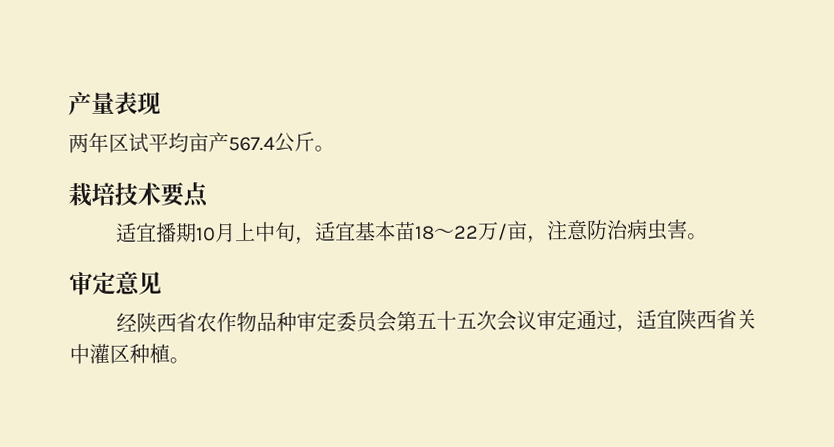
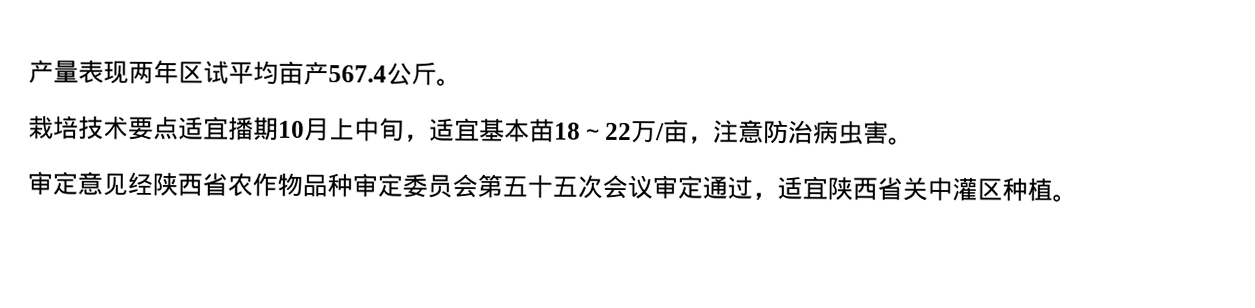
- 产量表现
- 两年区试平均亩产567.4公斤。
+ 产量表现两年区试平均亩产567.4公斤。
- 栽培技术要点
- 适宜播期10月上中旬，适宜基本苗18～22万/亩，注意防治病虫害。
+ 栽培技术要点适宜播期10月上中旬，适宜基本苗18～22万/亩，注意防治病虫害。
- 审定意见
- 经陕西省农作物品种审定委员会第五十五次会议审定通过，适宜陕西省关中灌区种植。
+ 审定意见经陕西省农作物品种审定委员会第五十五次会议审定通过，适宜陕西省关中灌区种植。

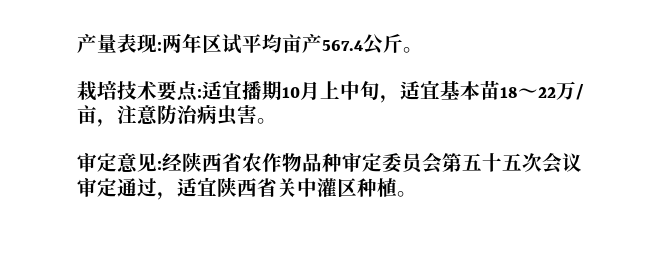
- 产量表现两年区试平均亩产567.4公斤。
+ 产量表现:两年区试平均亩产567.4公斤。
- 栽培技术要点适宜播期10月上中旬，适宜基本苗18～22万/亩，注意防治病虫害。
+ 栽培技术要点:适宜播期10月上中旬，适宜基本苗18～22万/亩，注意防治病虫害。
- 审定意见经陕西省农作物品种审定委员会第五十五次会议审定通过，适宜陕西省关中灌区种植。
+ 审定意见:经陕西省农作物品种审定委员会第五十五次会议审定通过，适宜陕西省关中灌区种植。

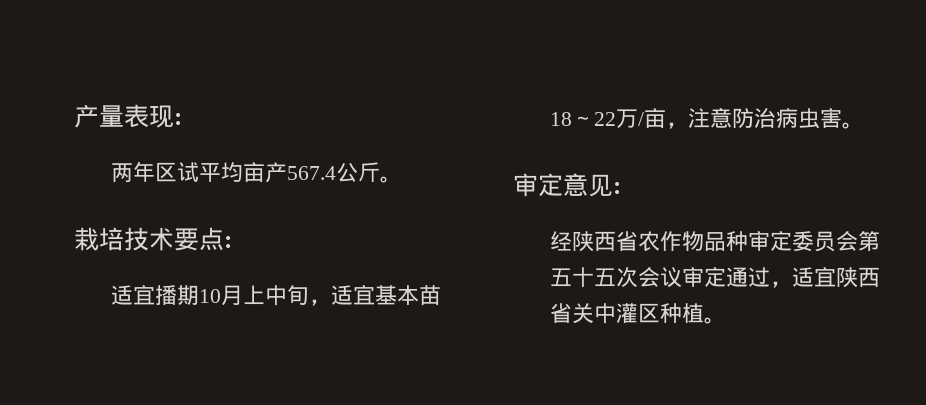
- 产量表现:两年区试平均亩产567.4公斤。
+ 产量表现:
+ 两年区试平均亩产567.4公斤。
- 栽培技术要点:适宜播期10月上中旬，适宜基本苗18～22万/亩，注意防治病虫害。
+ 栽培技术要点:
+ 适宜播期10月上中旬，适宜基本苗18～22万/亩，注意防治病虫害。
- 审定意见:经陕西省农作物品种审定委员会第五十五次会议审定通过，适宜陕西省关中灌区种植。
+ 审定意见:
+ 经陕西省农作物品种审定委员会第五十五次会议审定通过，适宜陕西省关中灌区种植。

